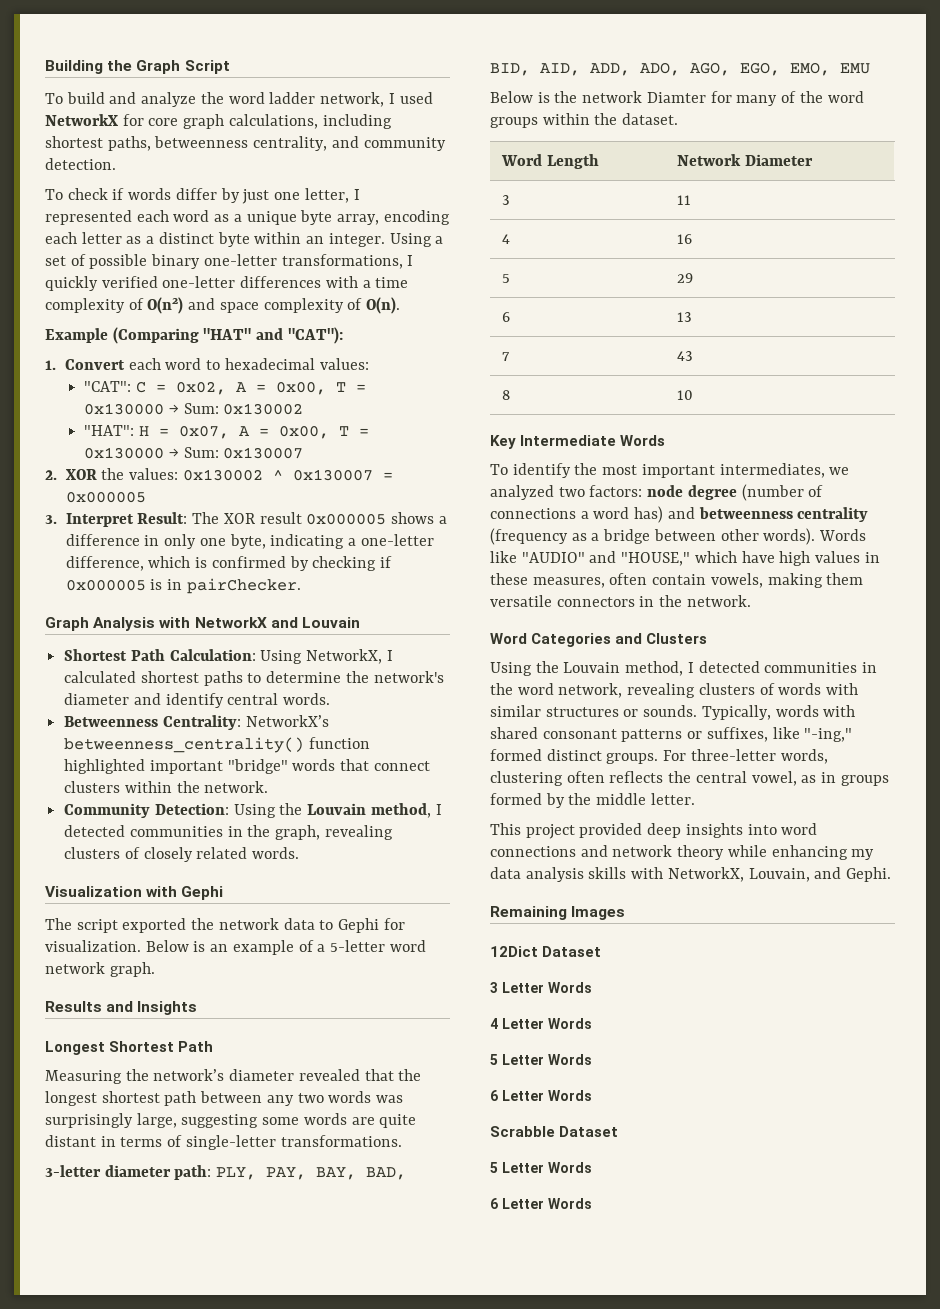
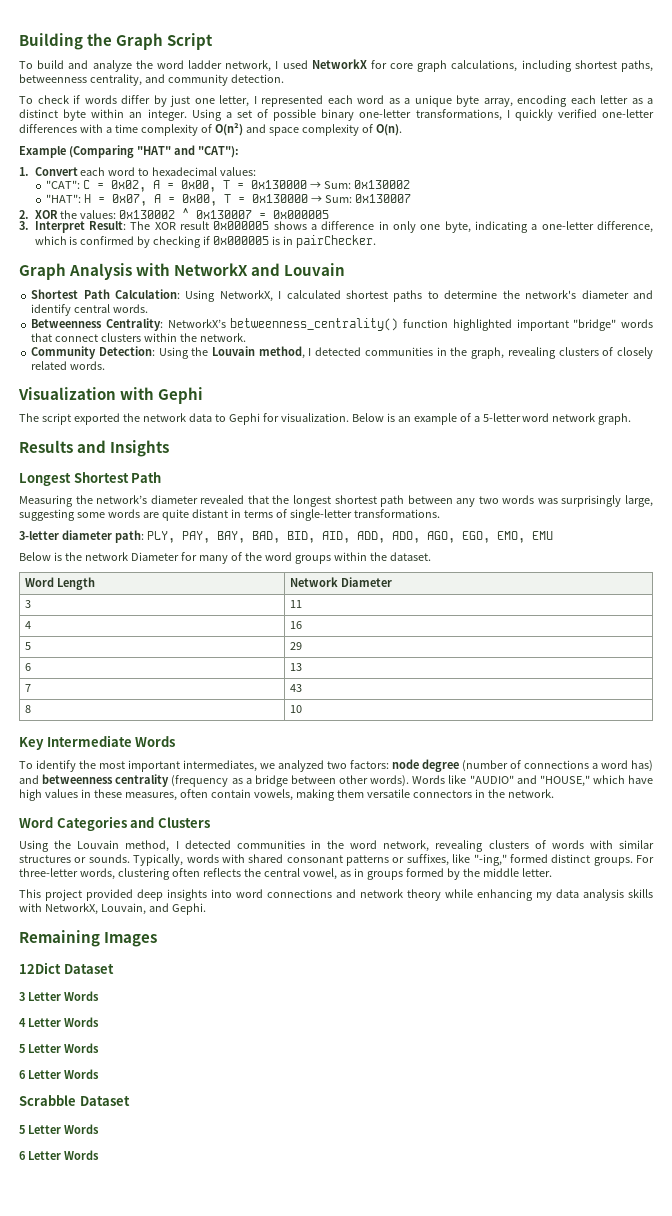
- Below is the network Diamter for many of the word groups within the dataset.
+ Below is the network Diameter for many of the word groups within the dataset.

